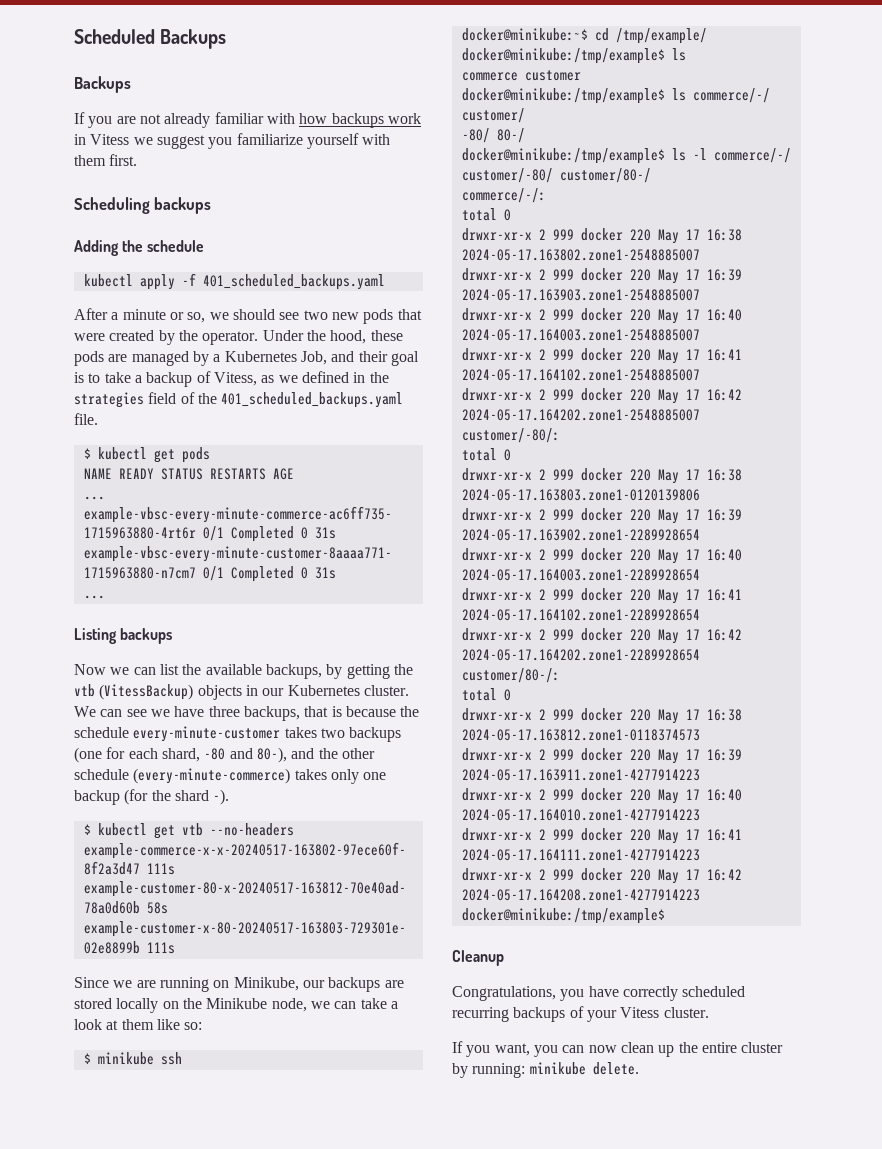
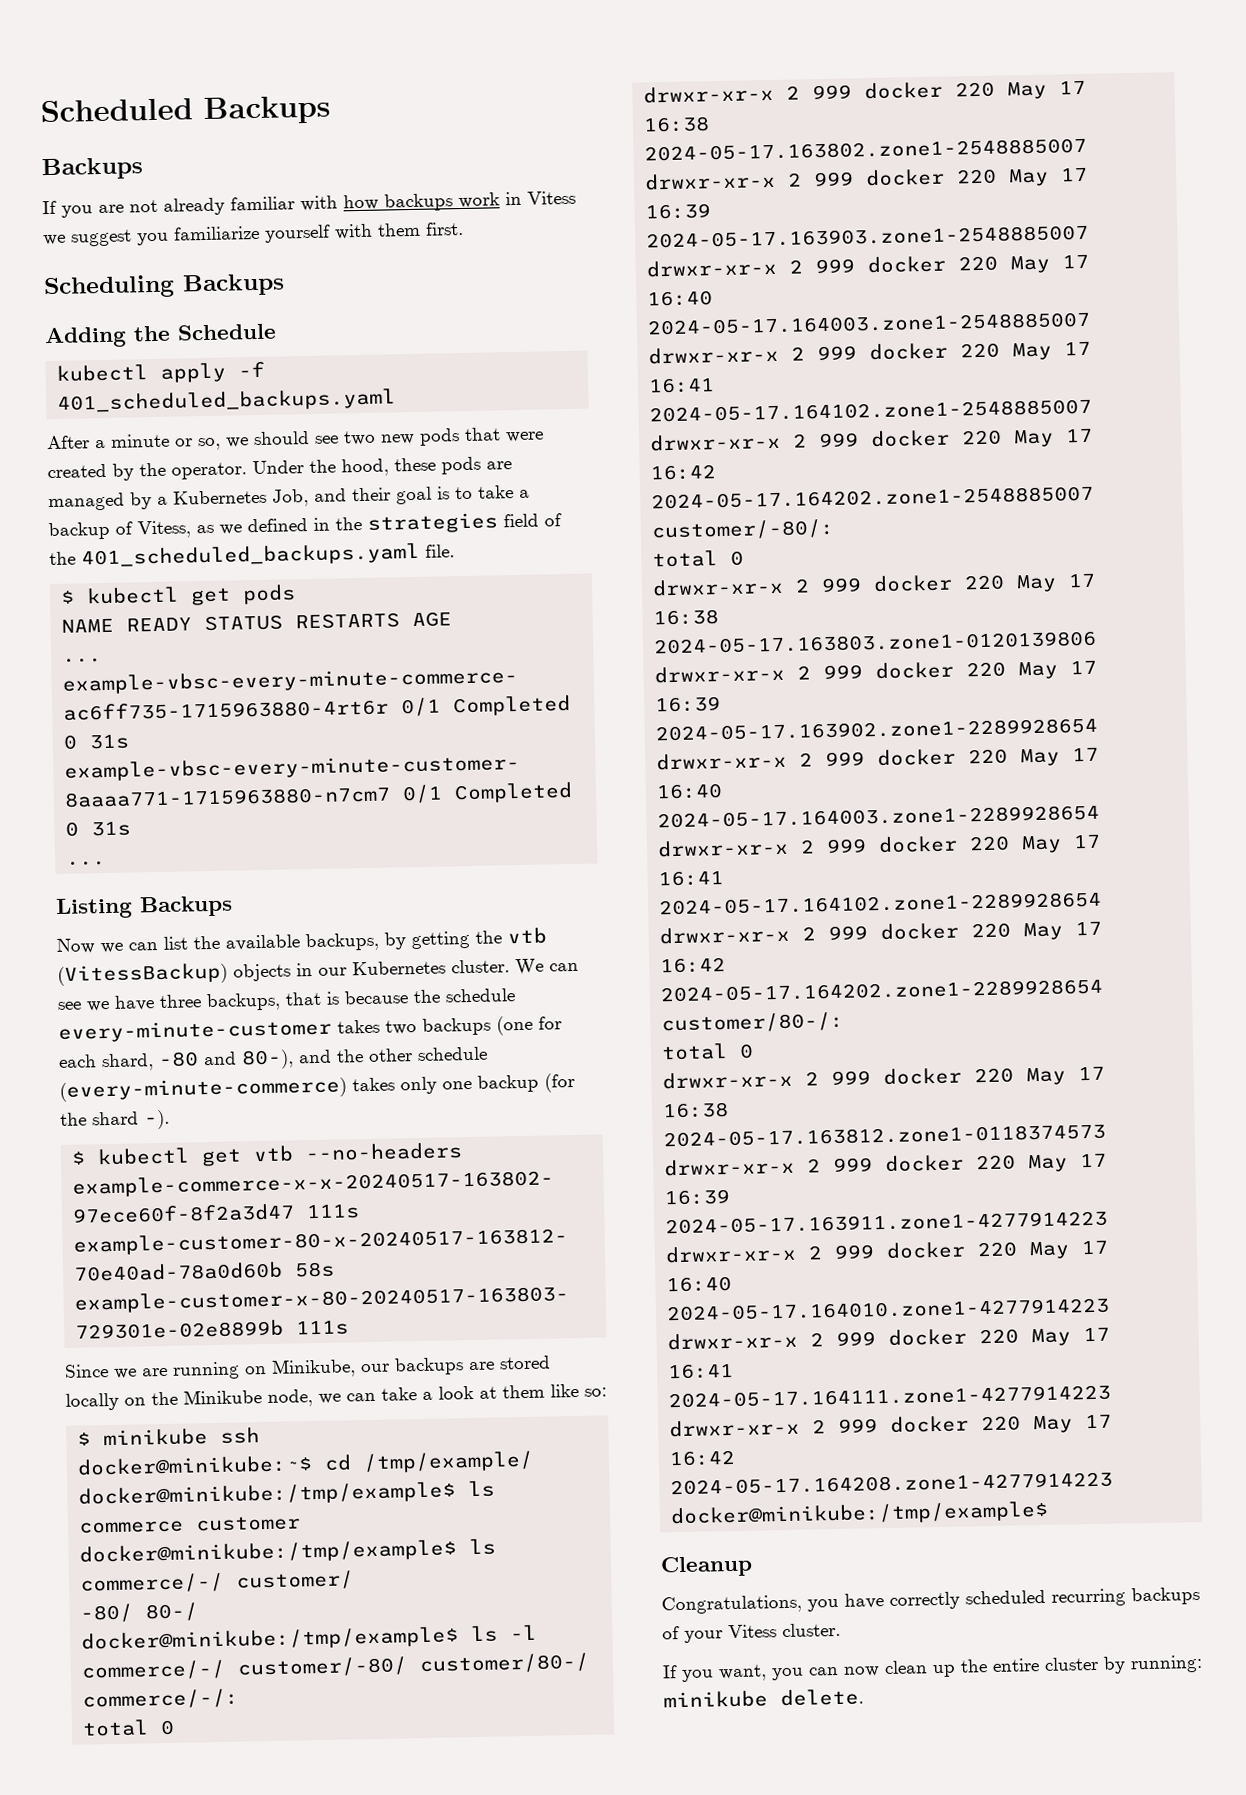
- Scheduling backups
+ Scheduling Backups
- Adding the schedule
+ Adding the Schedule
- Listing backups
+ Listing Backups

